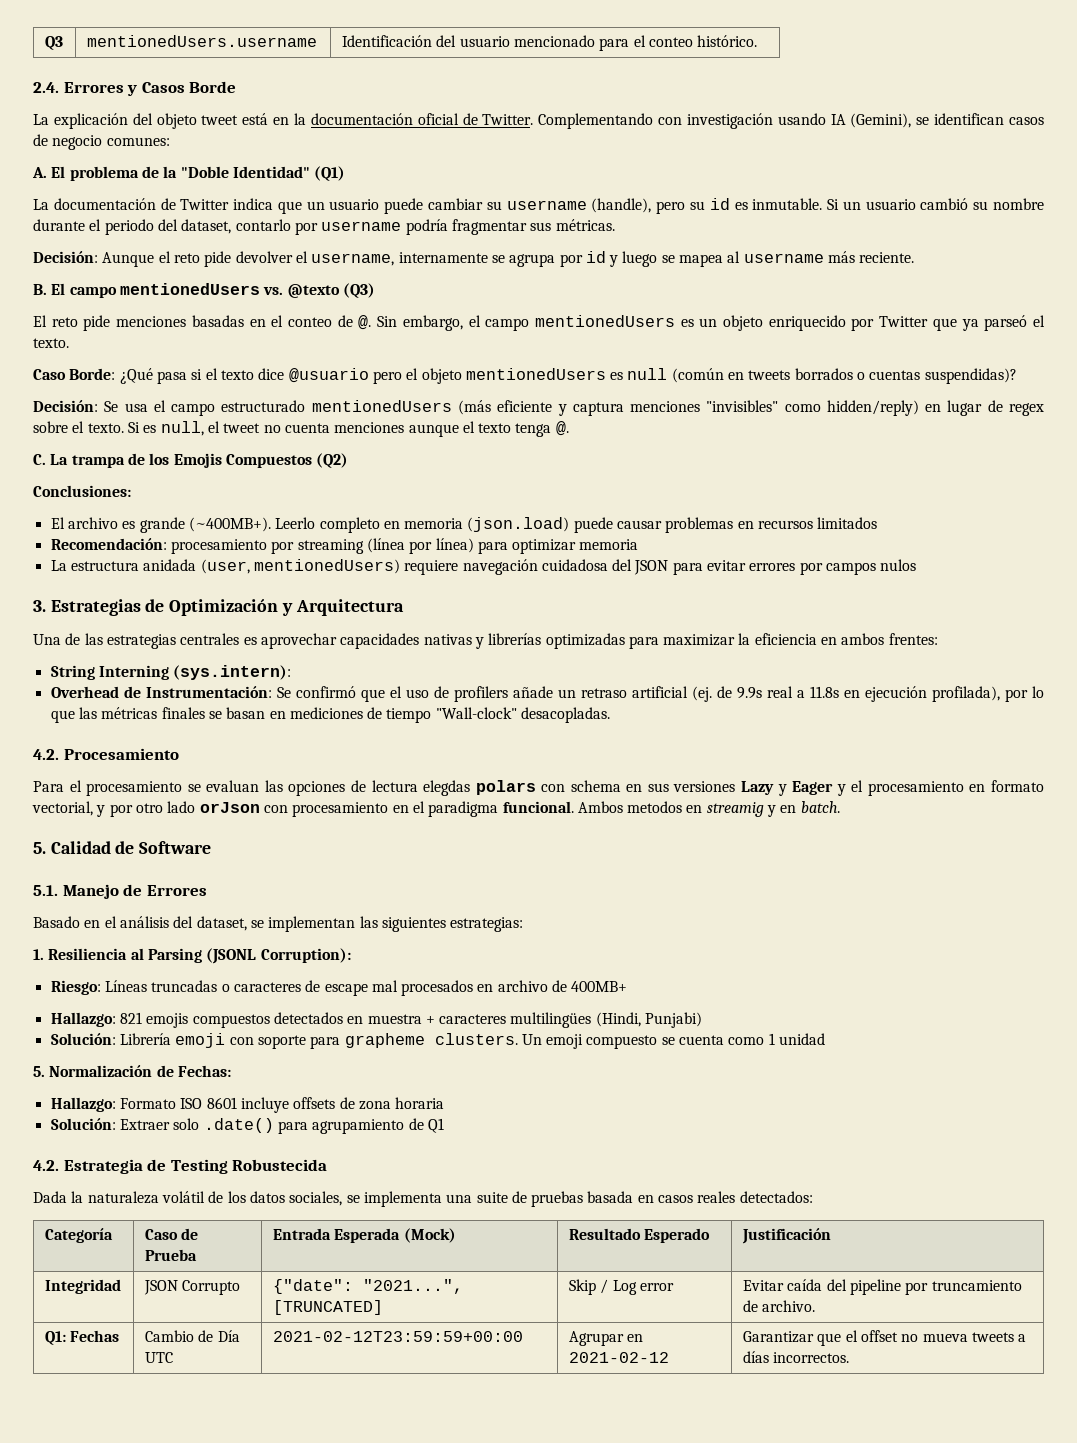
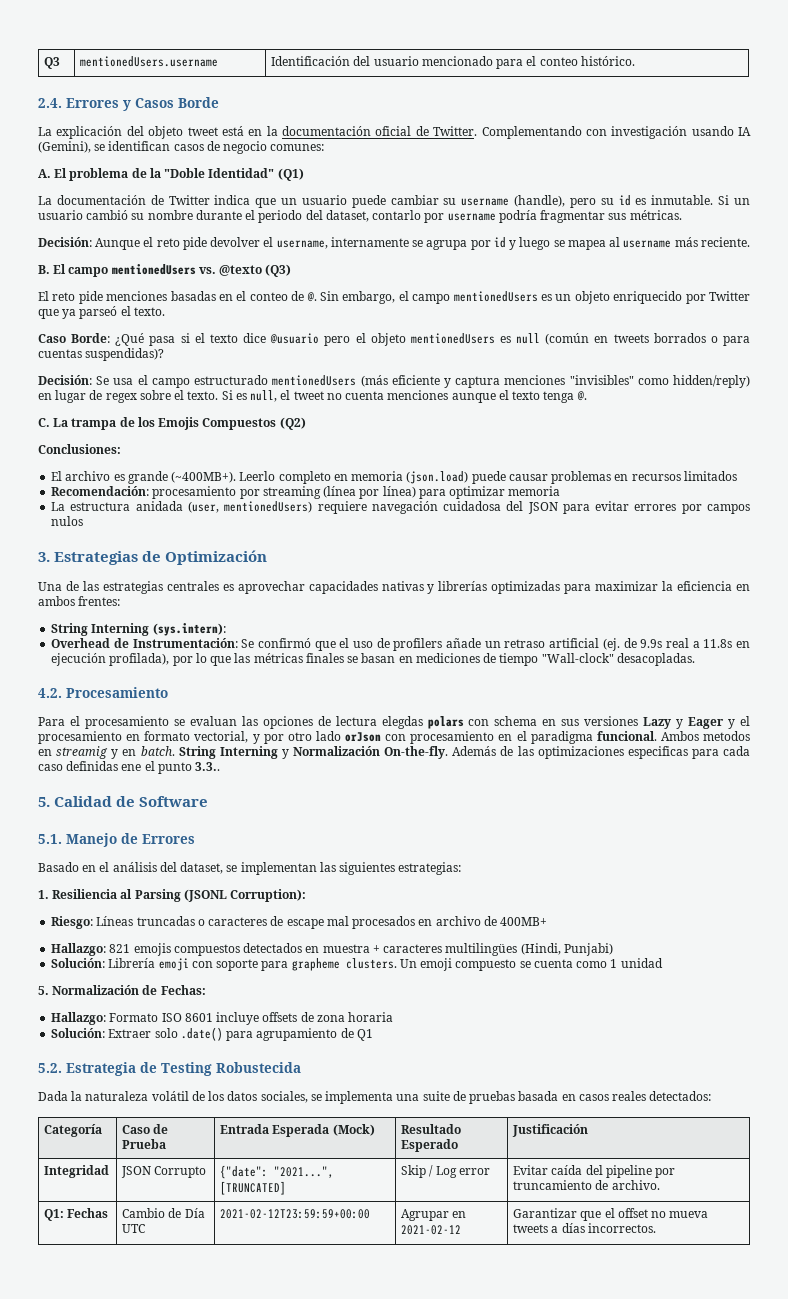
- Caso Borde: ¿Qué pasa si el texto dice @usuario pero el objeto mentionedUsers es null (común en tweets borrados o cuentas suspendidas)?
+ Caso Borde: ¿Qué pasa si el texto dice @usuario pero el objeto mentionedUsers es null (común en tweets borrados o para cuentas suspendidas)?
- 3. Estrategias de Optimización y Arquitectura
+ 3. Estrategias de Optimización
+ String Interning y Normalización On-the-fly. Además de las optimizaciones especificas para cada caso definidas ene el punto 3.3..
- 4.2. Estrategia de Testing Robustecida
+ 5.2. Estrategia de Testing Robustecida

